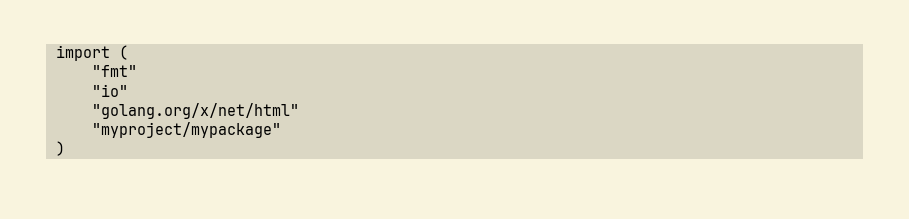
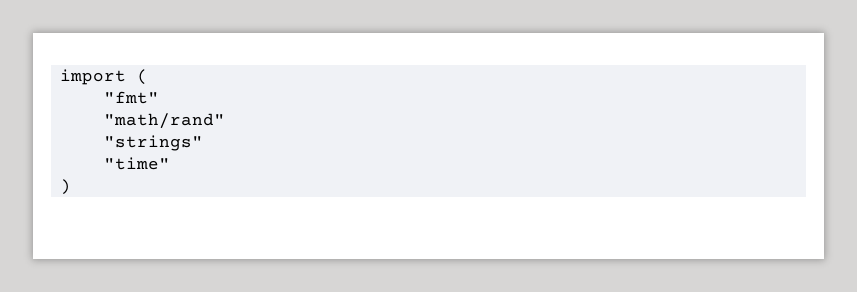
- "io"
- "golang.org/x/net/html"
- "myproject/mypackage"
+ "math/rand"
+ "strings"
+ "time"

